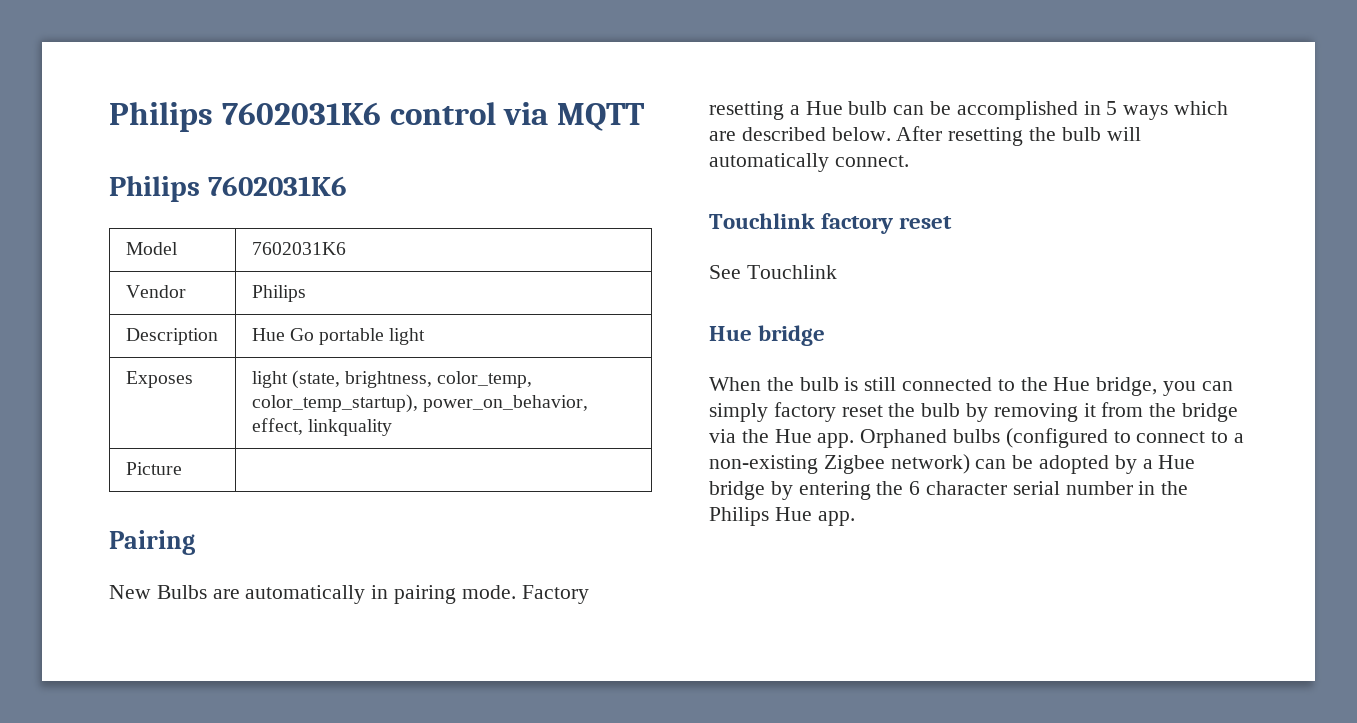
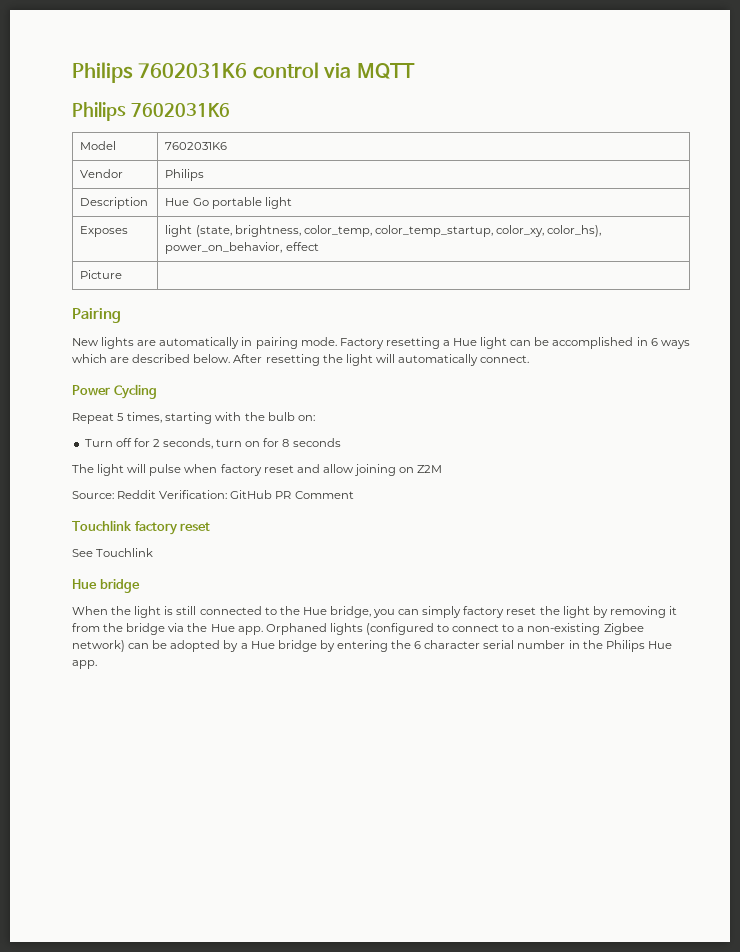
- Exposes | light (state, brightness, color_temp, color_temp_startup), power_on_behavior, effect, linkquality
+ Exposes | light (state, brightness, color_temp, color_temp_startup, color_xy, color_hs), power_on_behavior, effect
- New Bulbs are automatically in pairing mode.
+ New lights are automatically in pairing mode.
- Factory resetting a Hue bulb can be accomplished in 5 ways which are described below.
+ Factory resetting a Hue light can be accomplished in 6 ways which are described below.
- After resetting the bulb will automatically connect.
+ After resetting the light will automatically connect.
+ Power Cycling
+ Repeat 5 times, starting with the bulb on:
+ Turn off for 2 seconds, turn on for 8 seconds
+ The light will pulse when factory reset and allow joining on Z2M
+ Source: Reddit Verification: GitHub PR Comment
- When the bulb is still connected to the Hue bridge, you can simply factory reset the bulb by removing it from the bridge via the Hue app.
+ When the light is still connected to the Hue bridge, you can simply factory reset the light by removing it from the bridge via the Hue app.
- Orphaned bulbs (configured to connect to a non-existing Zigbee network) can be adopted by a Hue bridge by entering the 6 character serial number in the Philips Hue app.
+ Orphaned lights (configured to connect to a non-existing Zigbee network) can be adopted by a Hue bridge by entering the 6 character serial number in the Philips Hue app.

